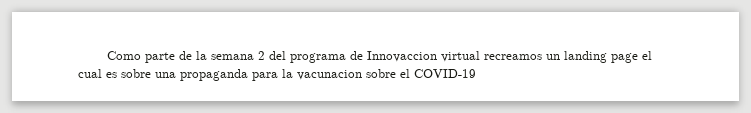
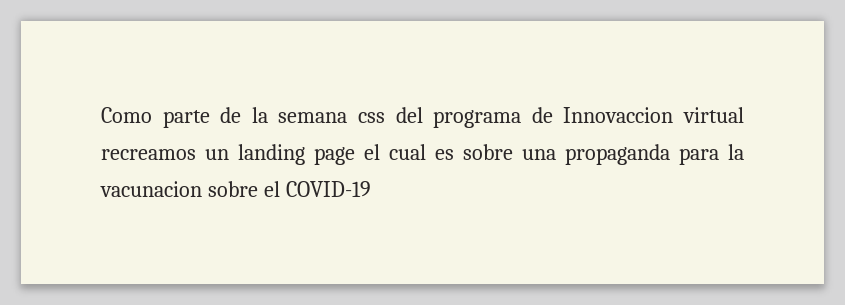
- Como parte de la semana 2 del programa de Innovaccion virtual recreamos un landing page el cual es sobre una propaganda para la vacunacion sobre el COVID-19
+ Como parte de la semana css del programa de Innovaccion virtual recreamos un landing page el cual es sobre una propaganda para la vacunacion sobre el COVID-19

